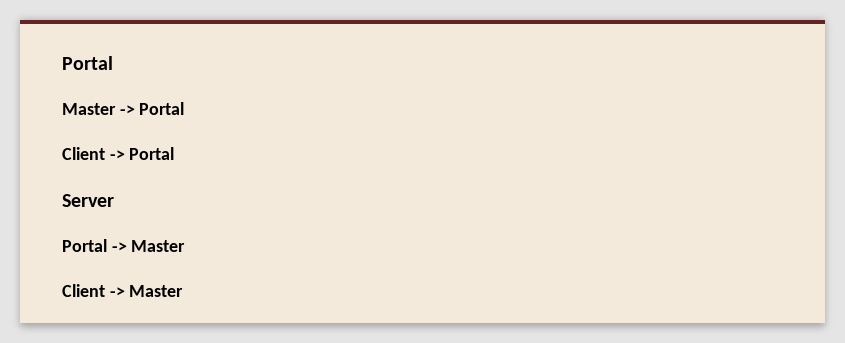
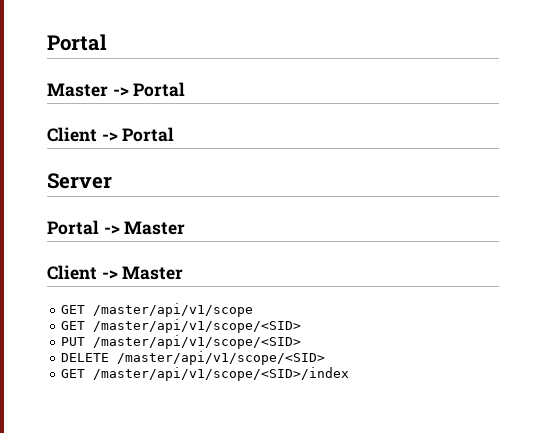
+ GET /master/api/v1/scope
+ GET /master/api/v1/scope/<SID>
+ PUT /master/api/v1/scope/<SID>
+ DELETE /master/api/v1/scope/<SID>
+ GET /master/api/v1/scope/<SID>/index

